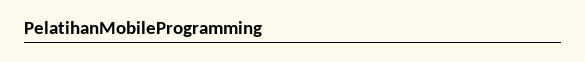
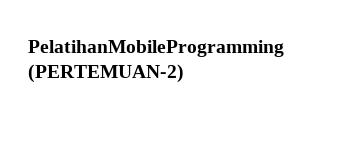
- PelatihanMobileProgramming
+ PelatihanMobileProgramming (PERTEMUAN-2)

